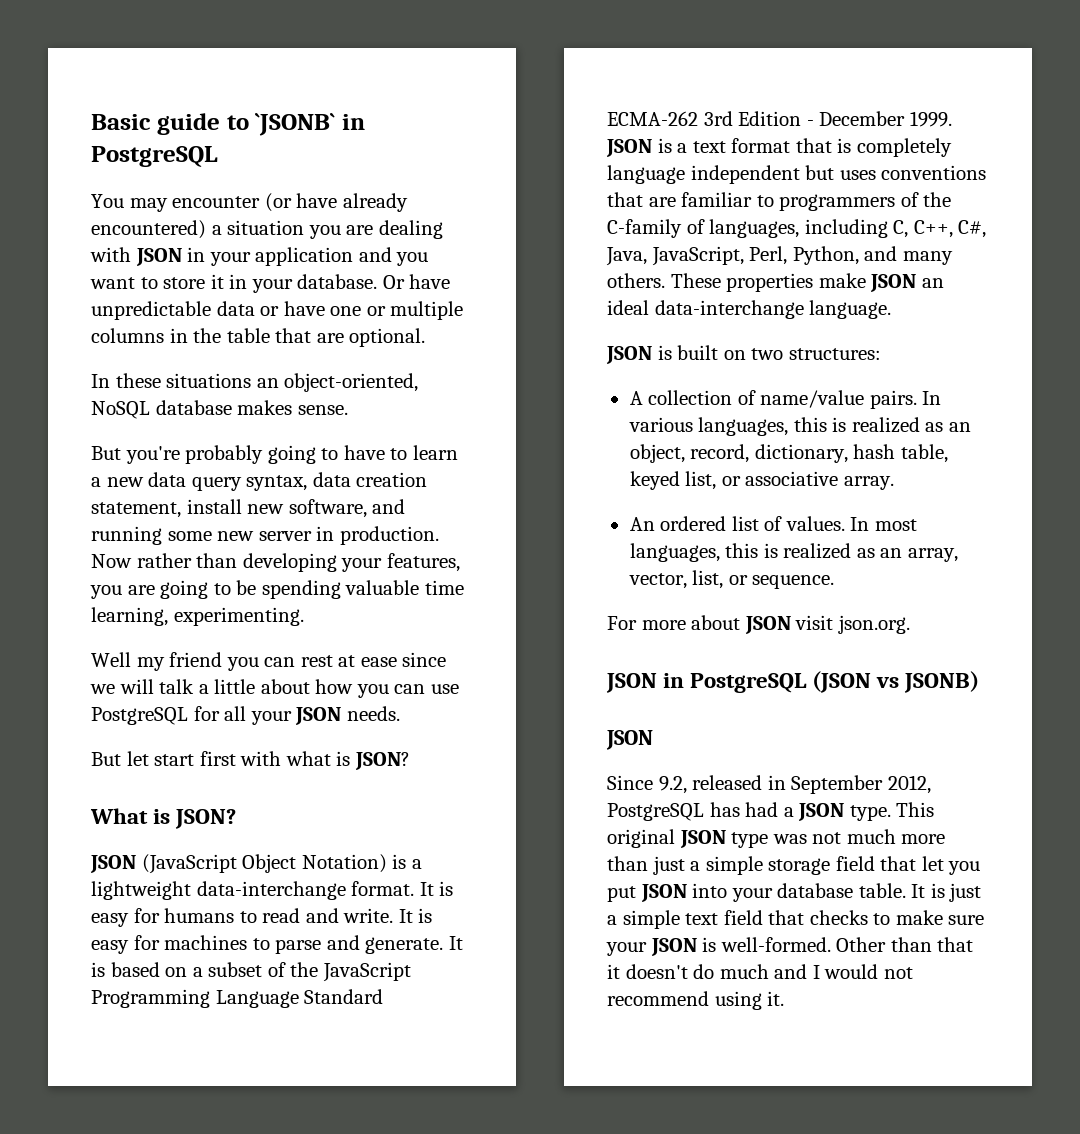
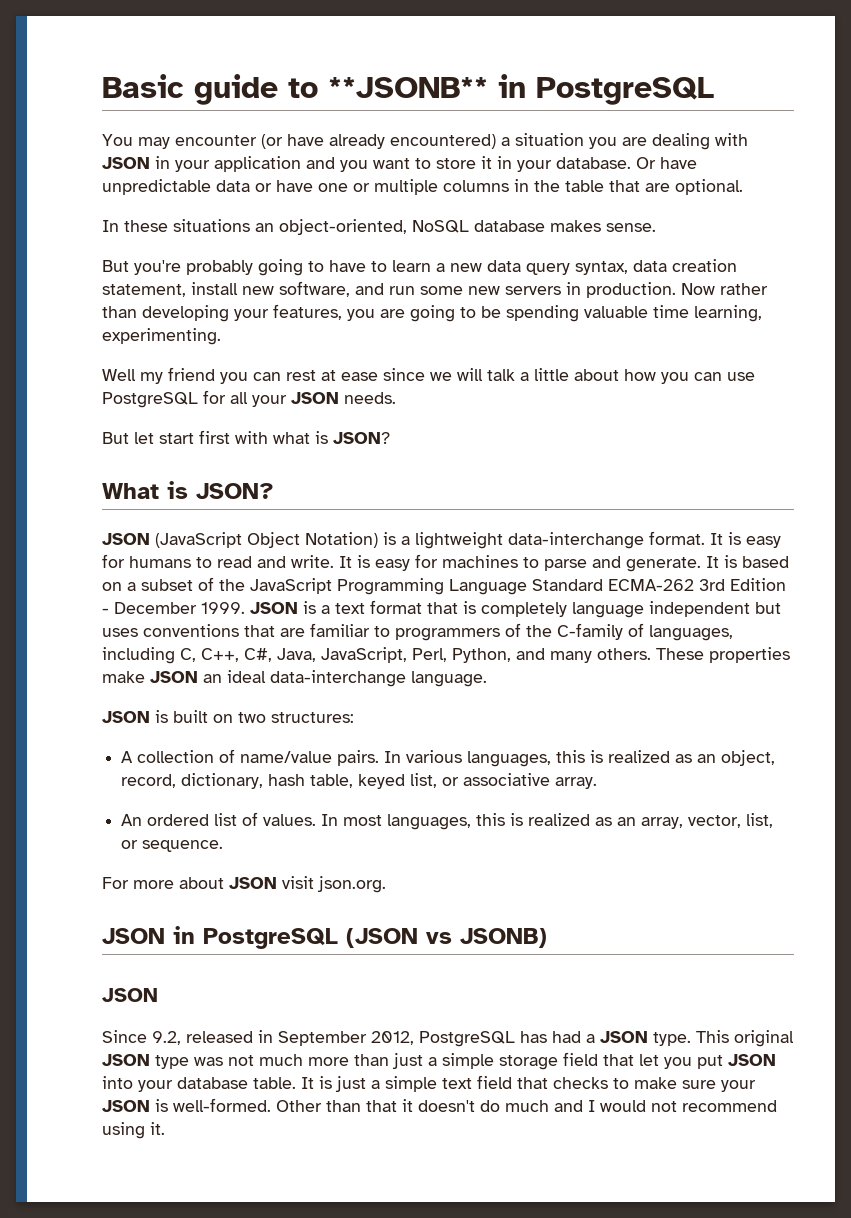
- Basic guide to `JSONB` in PostgreSQL
+ Basic guide to **JSONB** in PostgreSQL
- But you're probably going to have to learn a new data query syntax, data creation statement, install new software, and running some new server in production.
+ But you're probably going to have to learn a new data query syntax, data creation statement, install new software, and run some new servers in production.

